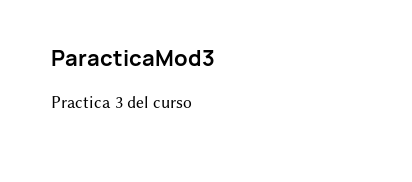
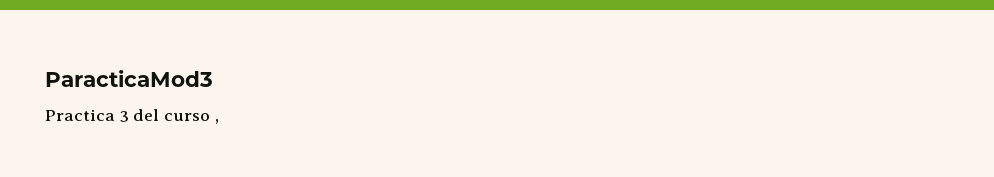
- Practica 3 del curso
+ Practica 3 del curso ,

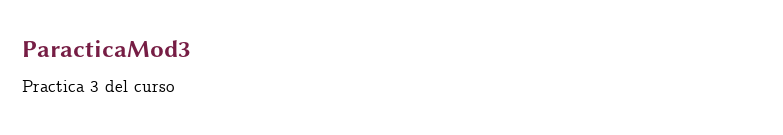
- Practica 3 del curso ,
+ Practica 3 del curso

